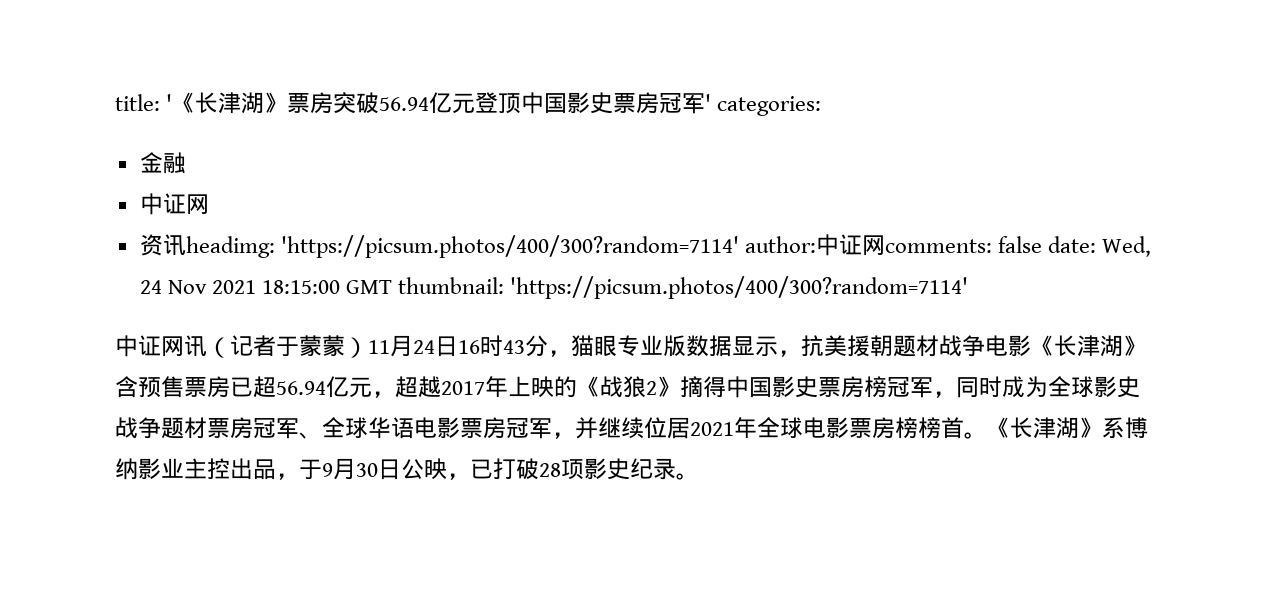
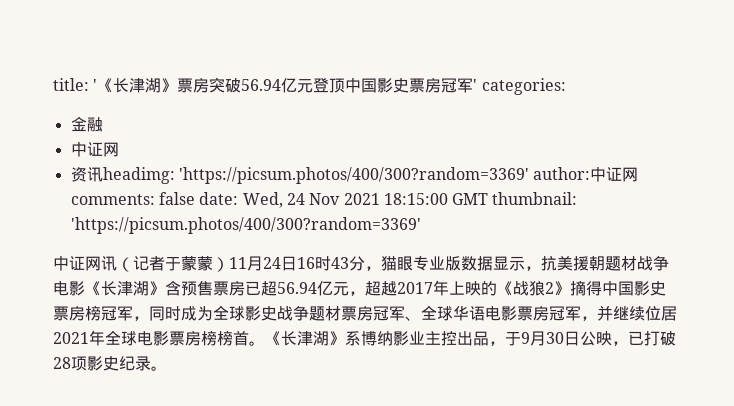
- 资讯headimg: 'https://picsum.photos/400/300?random=7114' author:中证网comments: false date: Wed, 24 Nov 2021 18:15:00 GMT thumbnail: 'https://picsum.photos/400/300?random=7114'
+ 资讯headimg: 'https://picsum.photos/400/300?random=3369' author:中证网comments: false date: Wed, 24 Nov 2021 18:15:00 GMT thumbnail: 'https://picsum.photos/400/300?random=3369'

